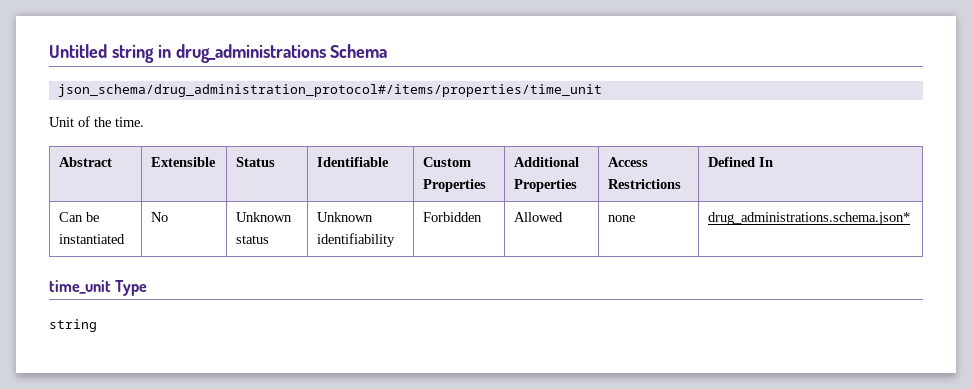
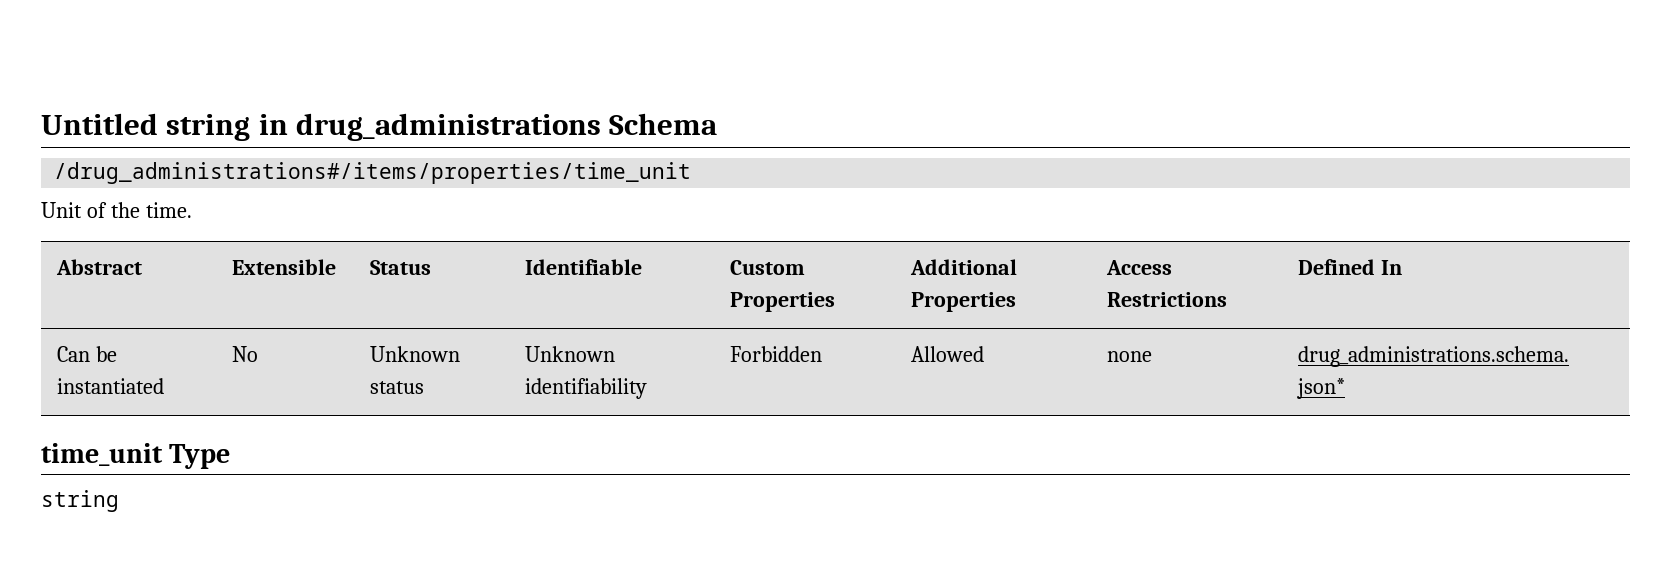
- json_schema/drug_administration_protocol#/items/properties/time_unit
+ /drug_administrations#/items/properties/time_unit

